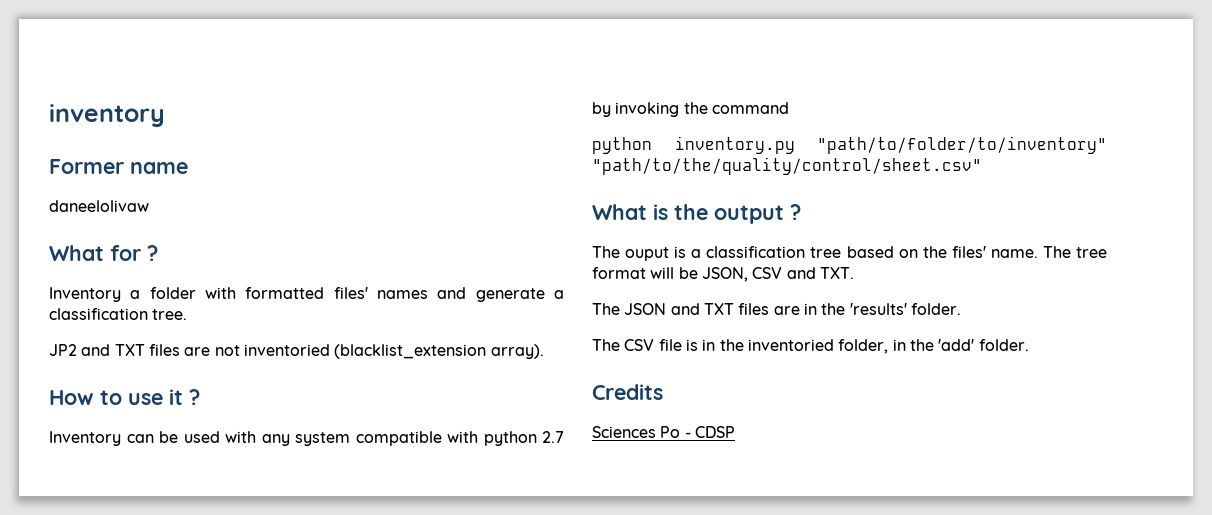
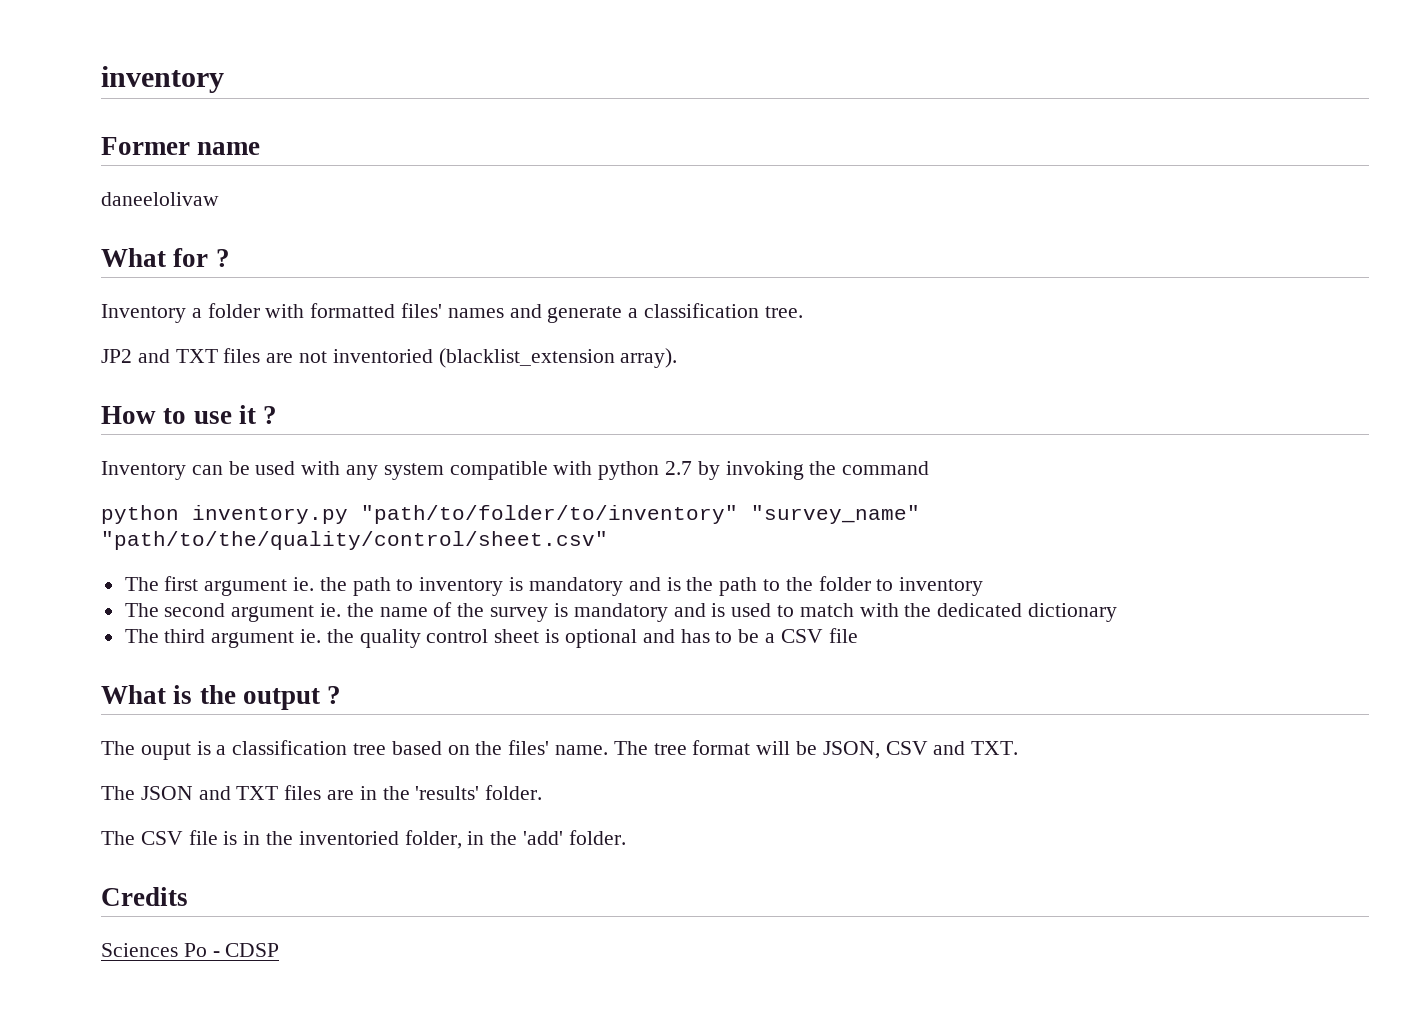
- python inventory.py "path/to/folder/to/inventory" "path/to/the/quality/control/sheet.csv"
+ python inventory.py "path/to/folder/to/inventory" "survey_name" "path/to/the/quality/control/sheet.csv"
+ The first argument ie. the path to inventory is mandatory and is the path to the folder to inventory
+ The second argument ie. the name of the survey is mandatory and is used to match with the dedicated dictionary
+ The third argument ie. the quality control sheet is optional and has to be a CSV file

